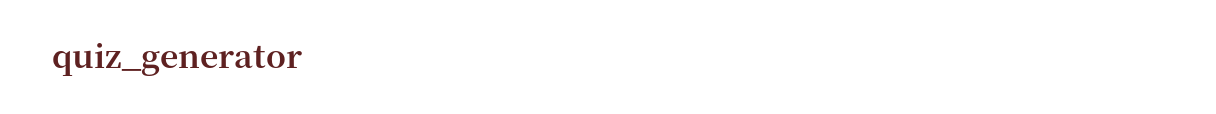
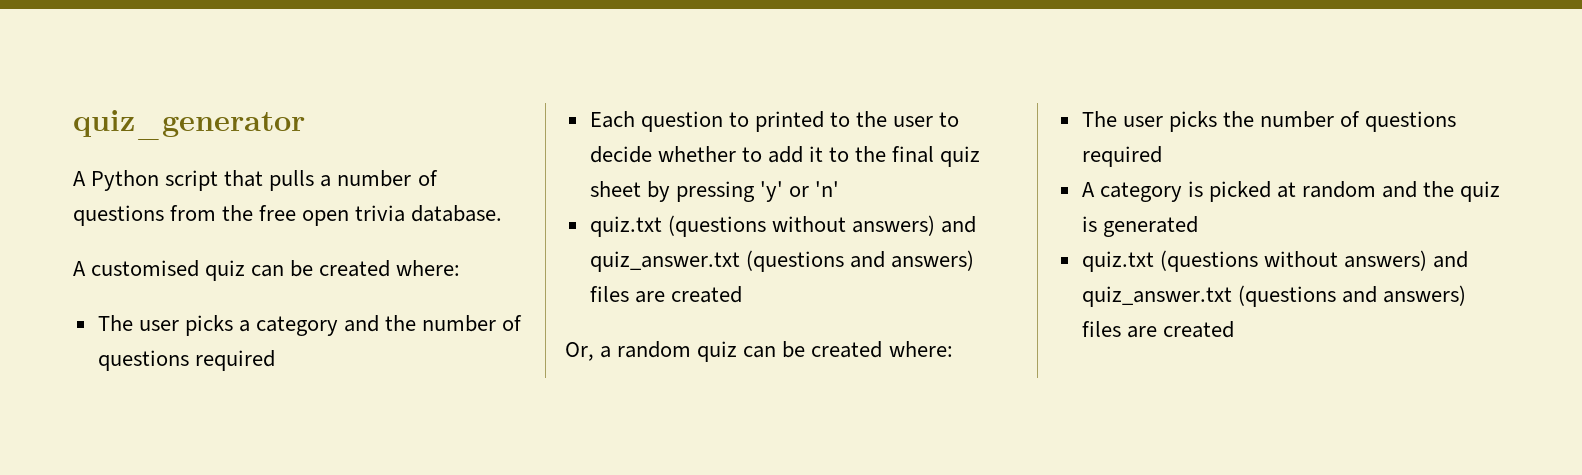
+ A Python script that pulls a number of questions from the free open trivia database.
+ A customised quiz can be created where:
+ The user picks a category and the number of questions required
+ Each question to printed to the user to decide whether to add it to the final quiz sheet by pressing 'y' or 'n'
+ quiz.txt (questions without answers) and quiz_answer.txt (questions and answers) files are created
+ Or, a random quiz can be created where:
+ The user picks the number of questions required
+ A category is picked at random and the quiz is generated
+ quiz.txt (questions without answers) and quiz_answer.txt (questions and answers) files are created

